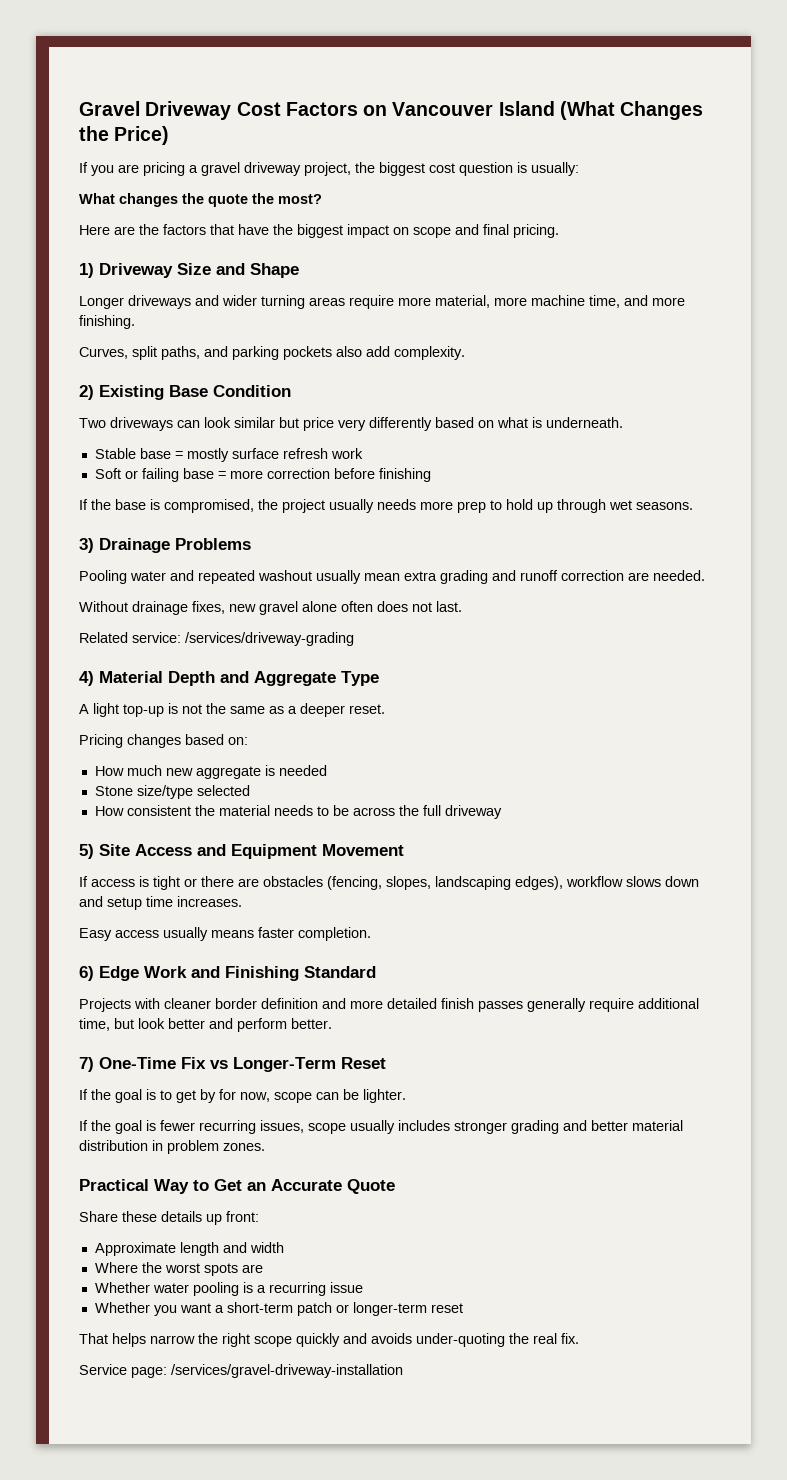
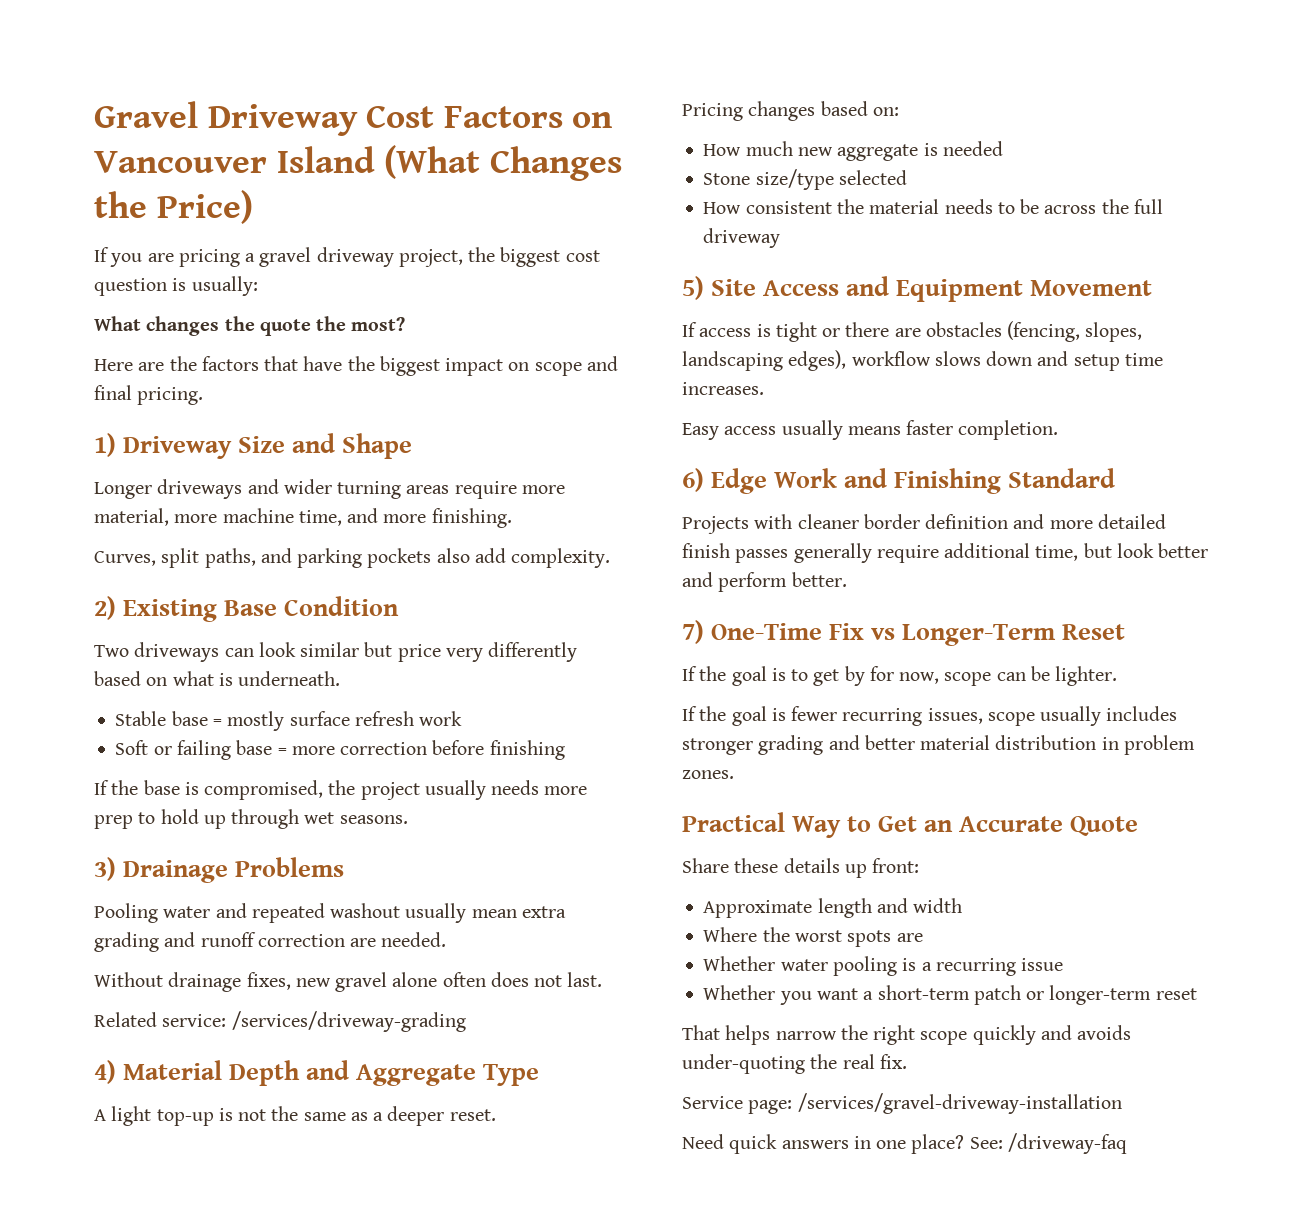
+ Need quick answers in one place? See: /driveway-faq

